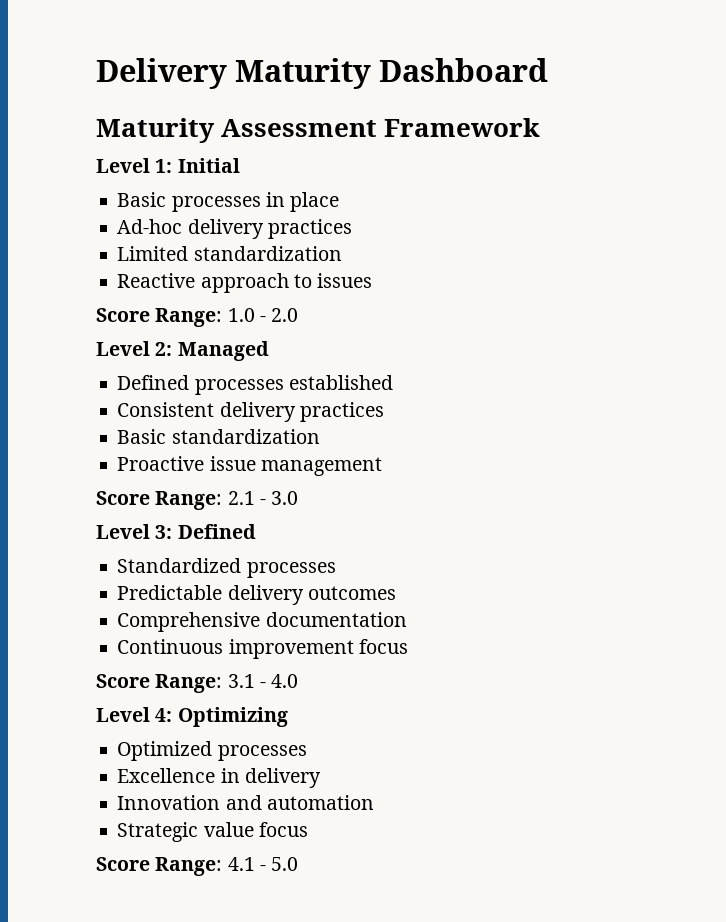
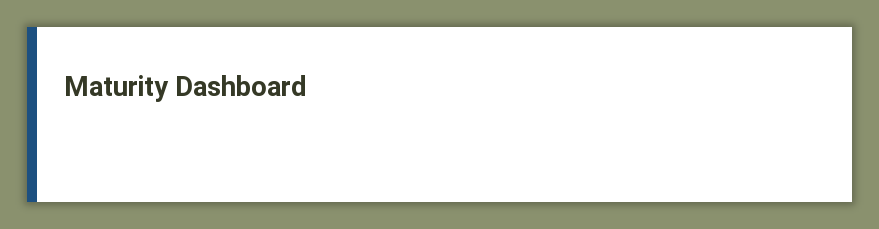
- Delivery Maturity Dashboard
+ Maturity Dashboard
- Maturity Assessment Framework
- Level 1: Initial
- Basic processes in place
- Ad-hoc delivery practices
- Limited standardization
- Reactive approach to issues
- Score Range: 1.0 - 2.0
- Level 2: Managed
- Defined processes established
- Consistent delivery practices
- Basic standardization
- Proactive issue management
- Score Range: 2.1 - 3.0
- Level 3: Defined
- Standardized processes
- Predictable delivery outcomes
- Comprehensive documentation
- Continuous improvement focus
- Score Range: 3.1 - 4.0
- Level 4: Optimizing
- Optimized processes
- Excellence in delivery
- Innovation and automation
- Strategic value focus
- Score Range: 4.1 - 5.0

